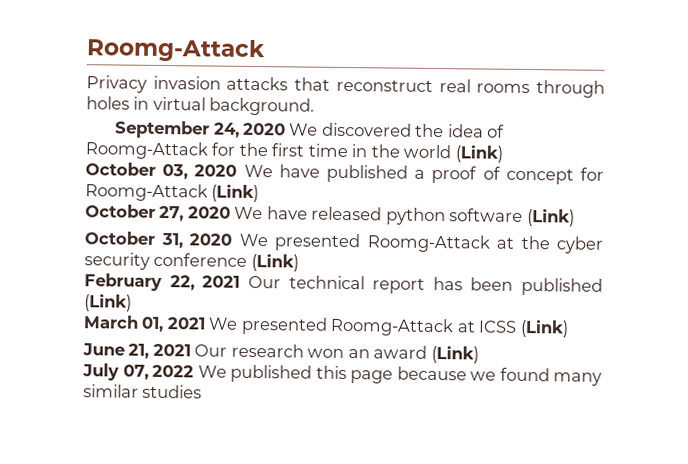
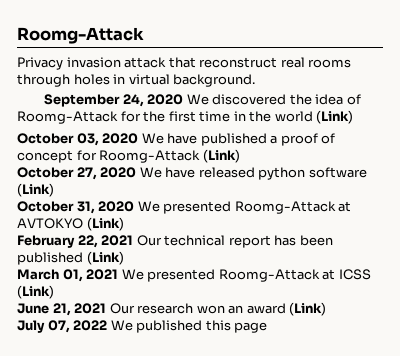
- Privacy invasion attacks that reconstruct real rooms through holes in virtual background.
+ Privacy invasion attack that reconstruct real rooms through holes in virtual background.
- October 31, 2020 We presented Roomg-Attack at the cyber security conference (Link)
+ October 31, 2020 We presented Roomg-Attack at AVTOKYO (Link)
- July 07, 2022 We published this page because we found many similar studies
+ July 07, 2022 We published this page

